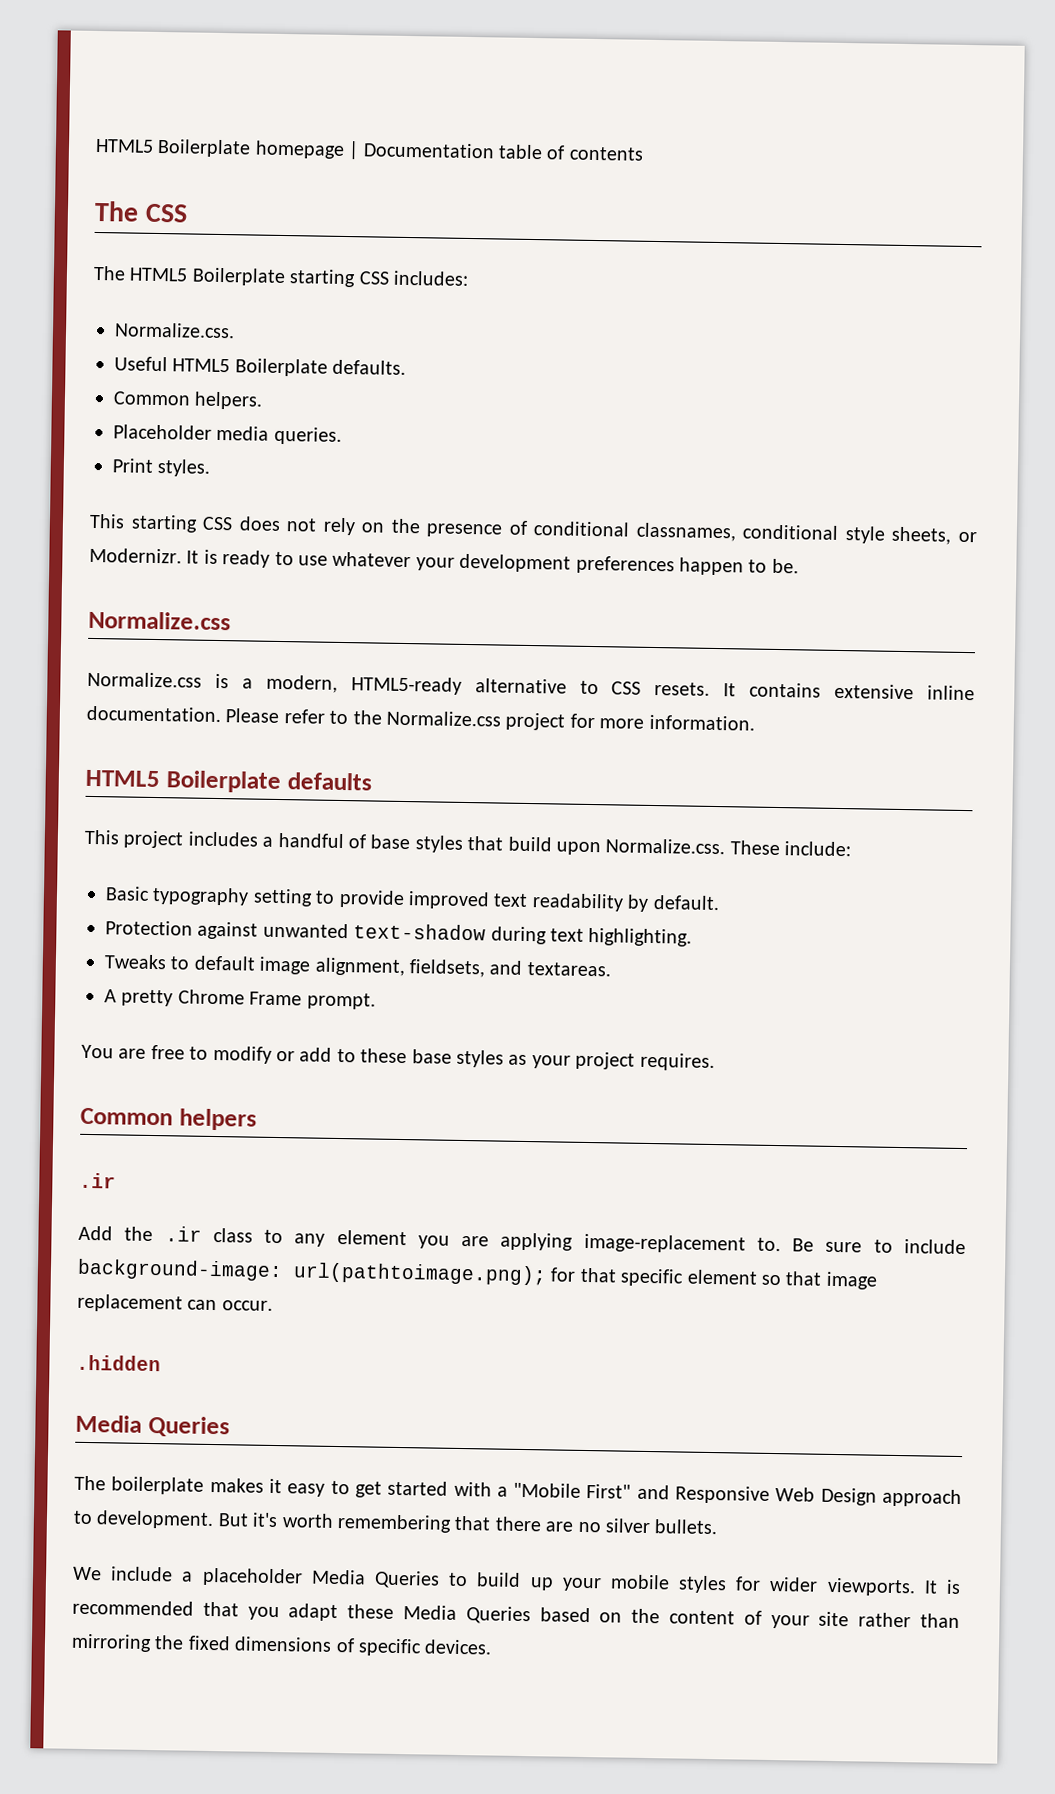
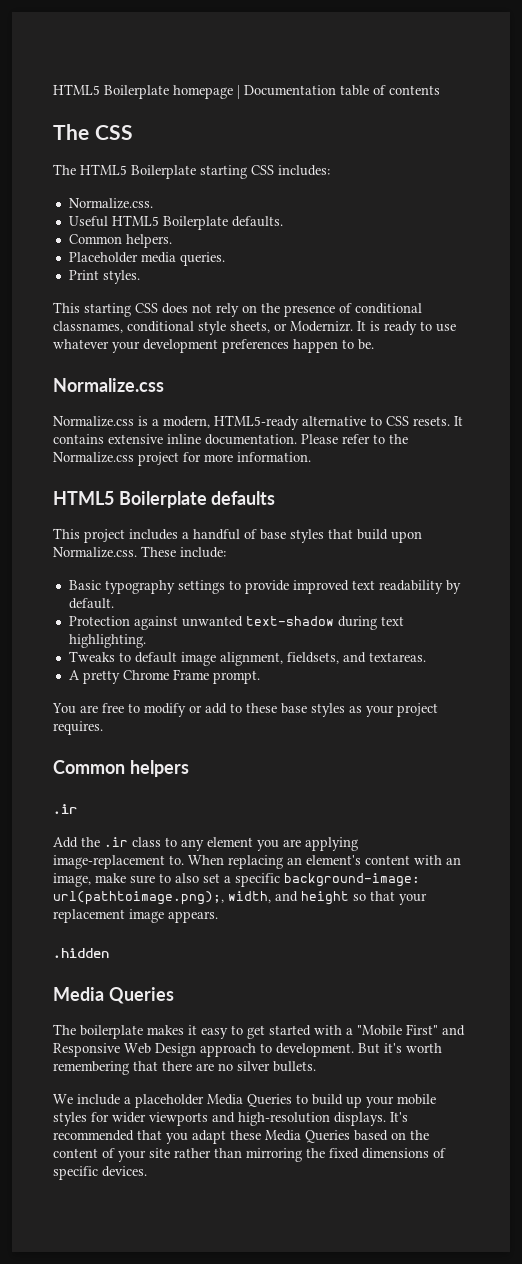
- Basic typography setting to provide improved text readability by default.
+ Basic typography settings to provide improved text readability by default.
- Be sure to include background-image: url(pathtoimage.png); for that specific element so that image replacement can occur.
+ When replacing an element's content with an image, make sure to also set a specific background-image: url(pathtoimage.png);, width, and height so that your replacement image appears.
- We include a placeholder Media Queries to build up your mobile styles for wider viewports. It is recommended that you adapt these Media Queries based on the content of your site rather than mirroring the fixed dimensions of specific devices.
+ We include a placeholder Media Queries to build up your mobile styles for wider viewports and high-resolution displays. It's recommended that you adapt these Media Queries based on the content of your site rather than mirroring the fixed dimensions of specific devices.

